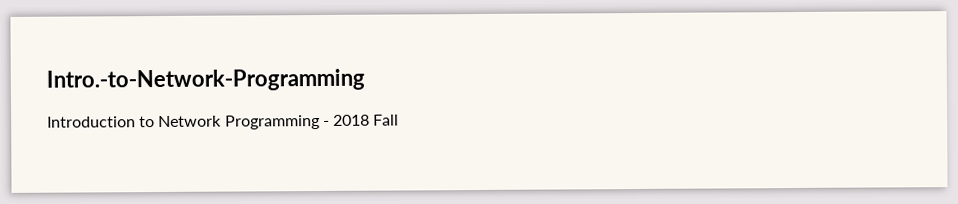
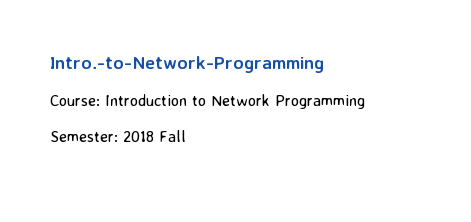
- Introduction to Network Programming - 2018 Fall
+ Course: Introduction to Network Programming
+ Semester: 2018 Fall

